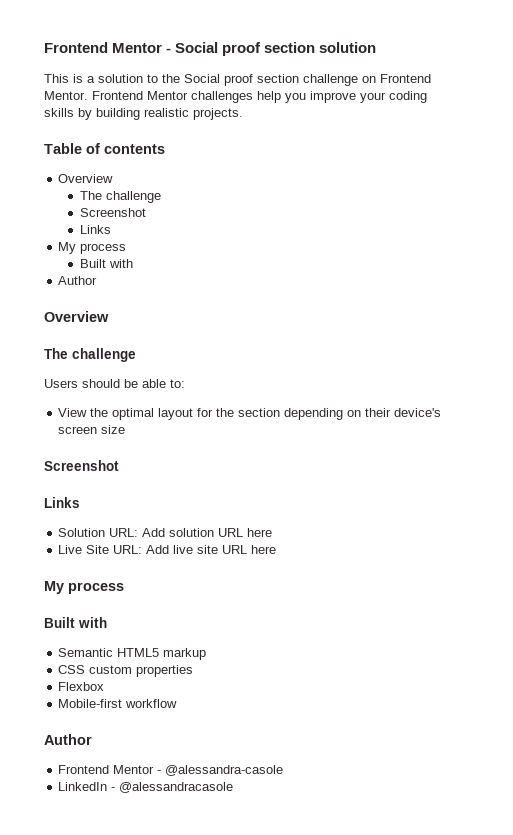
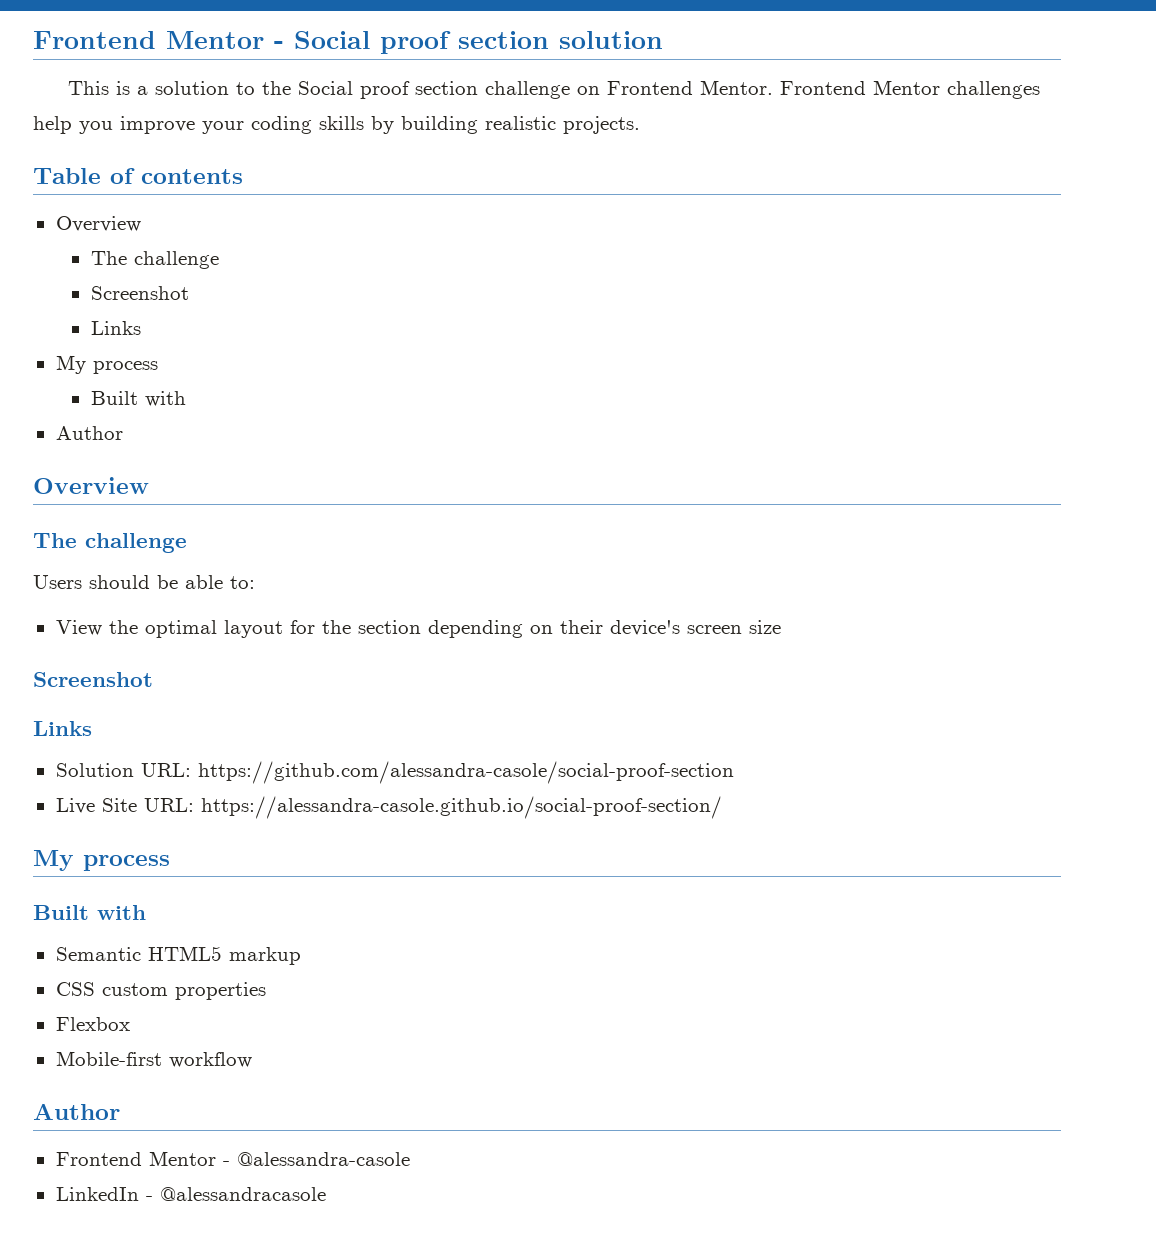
- Solution URL: Add solution URL here
+ Solution URL: https://github.com/alessandra-casole/social-proof-section
- Live Site URL: Add live site URL here
+ Live Site URL: https://alessandra-casole.github.io/social-proof-section/

